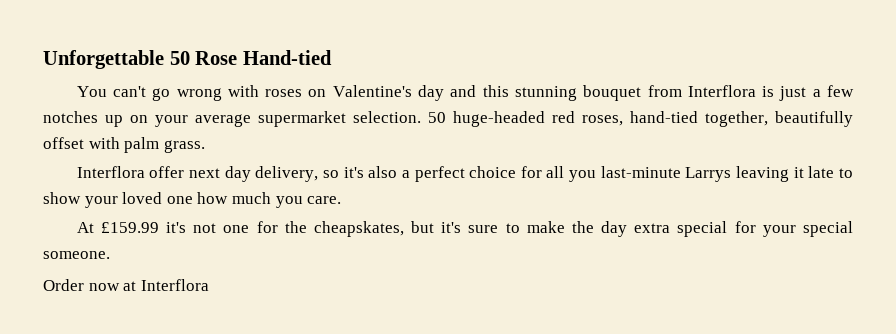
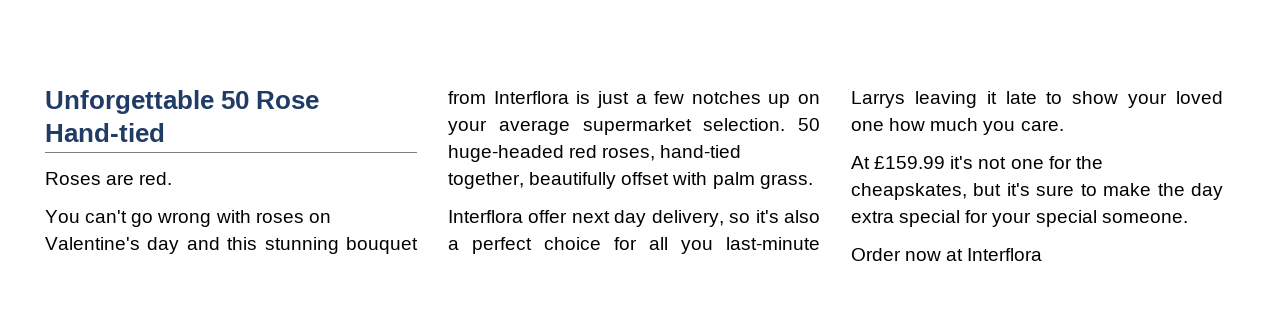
+ Roses are red.

